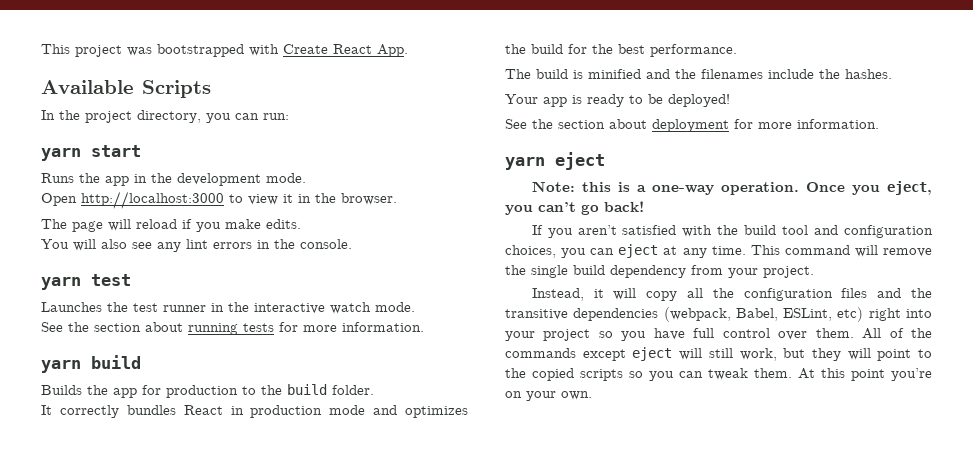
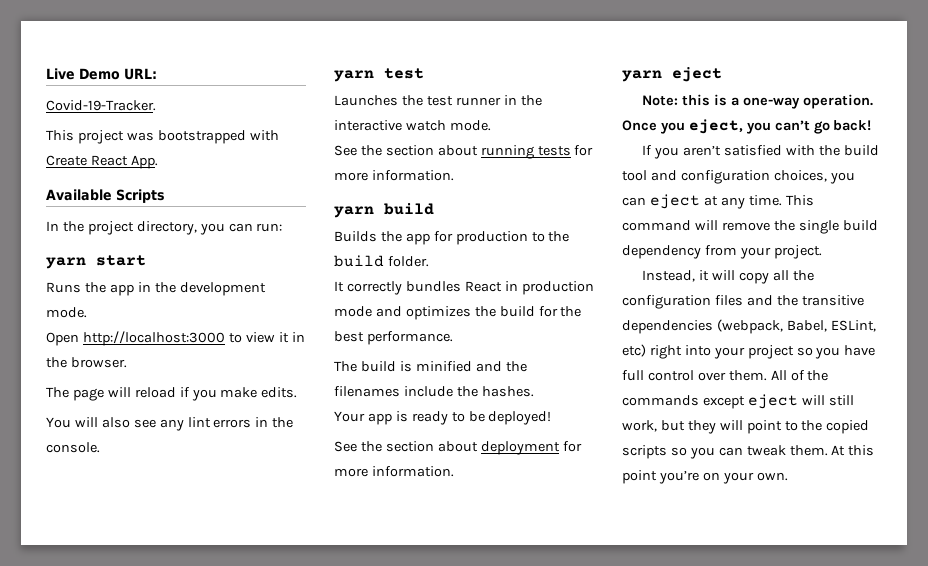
+ Live Demo URL:
+ Covid-19-Tracker.

